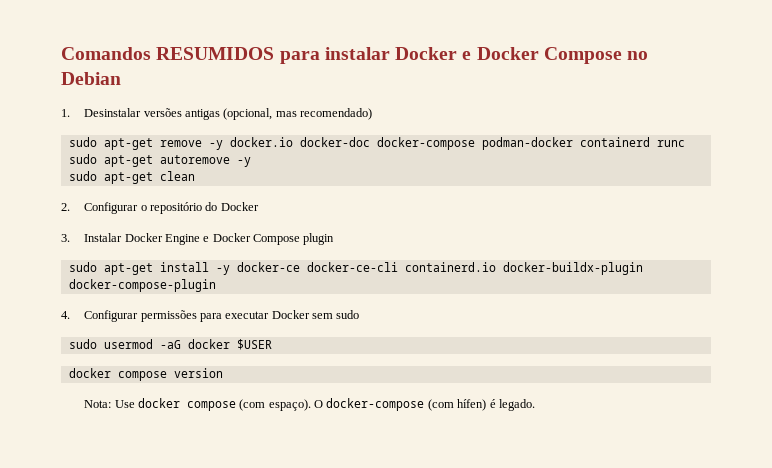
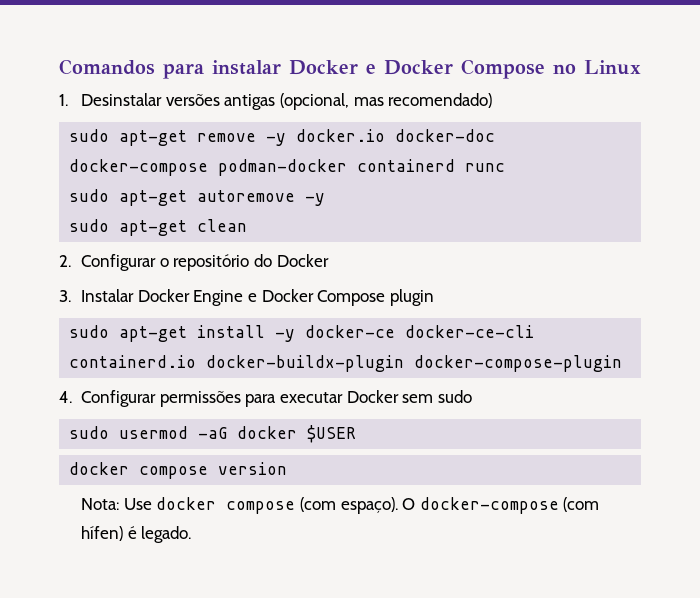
- Comandos RESUMIDOS para instalar Docker e Docker Compose no Debian
+ Comandos para instalar Docker e Docker Compose no Linux

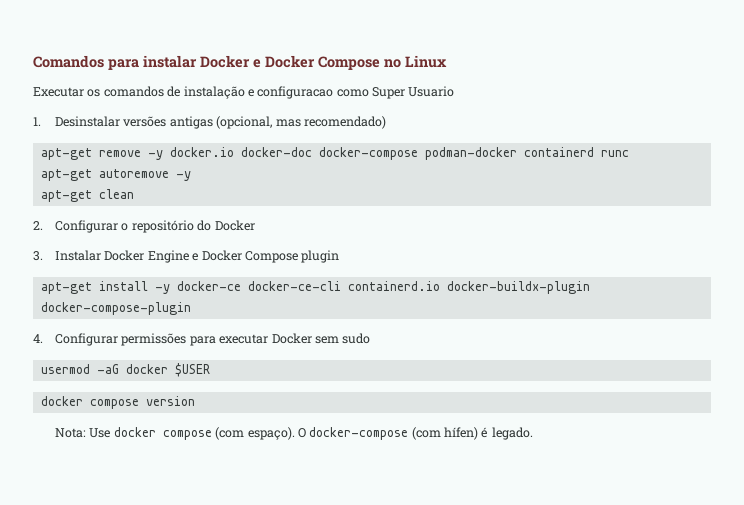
+ Executar os comandos de instalação e configuracao como Super Usuario
- sudo apt-get remove -y docker.io docker-doc docker-compose podman-docker containerd runc
+ apt-get remove -y docker.io docker-doc docker-compose podman-docker containerd runc
- sudo apt-get autoremove -y
+ apt-get autoremove -y
- sudo apt-get clean
+ apt-get clean
- sudo apt-get install -y docker-ce docker-ce-cli containerd.io docker-buildx-plugin docker-compose-plugin
+ apt-get install -y docker-ce docker-ce-cli containerd.io docker-buildx-plugin docker-compose-plugin
- sudo usermod -aG docker $USER
+ usermod -aG docker $USER

